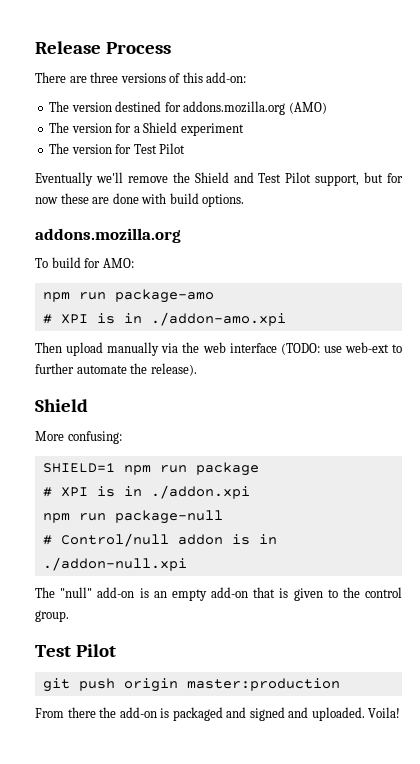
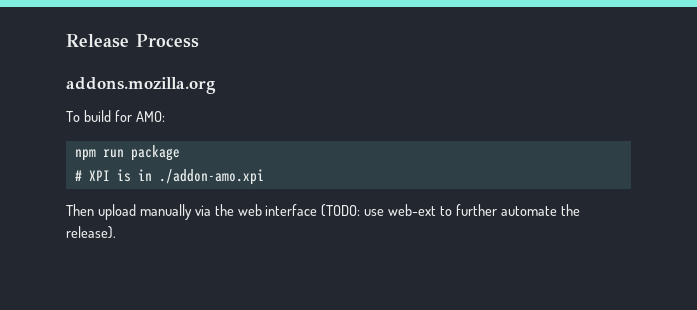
- There are three versions of this add-on:
- The version destined for addons.mozilla.org (AMO)
- The version for a Shield experiment
- The version for Test Pilot
- Eventually we'll remove the Shield and Test Pilot support, but for now these are done with build options.
- npm run package-amo
+ npm run package
  Then upload manually via the web interface (TODO: use web-ext to further automate the release).
- Shield
- More confusing:
- SHIELD=1 npm run package
- # XPI is in ./addon.xpi
- npm run package-null
- # Control/null addon is in ./addon-null.xpi
- The "null" add-on is an empty add-on that is given to the control group.
- Test Pilot
- git push origin master:production
- From there the add-on is packaged and signed and uploaded. Voila!

